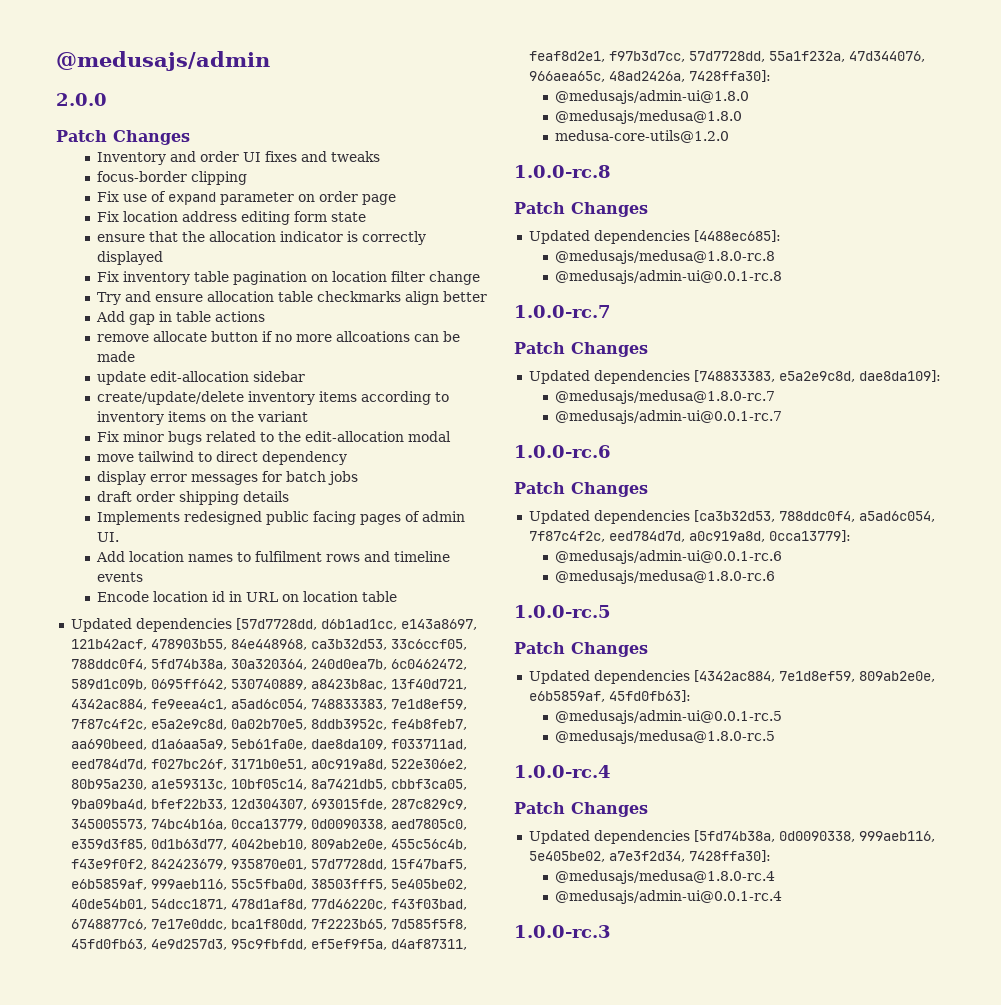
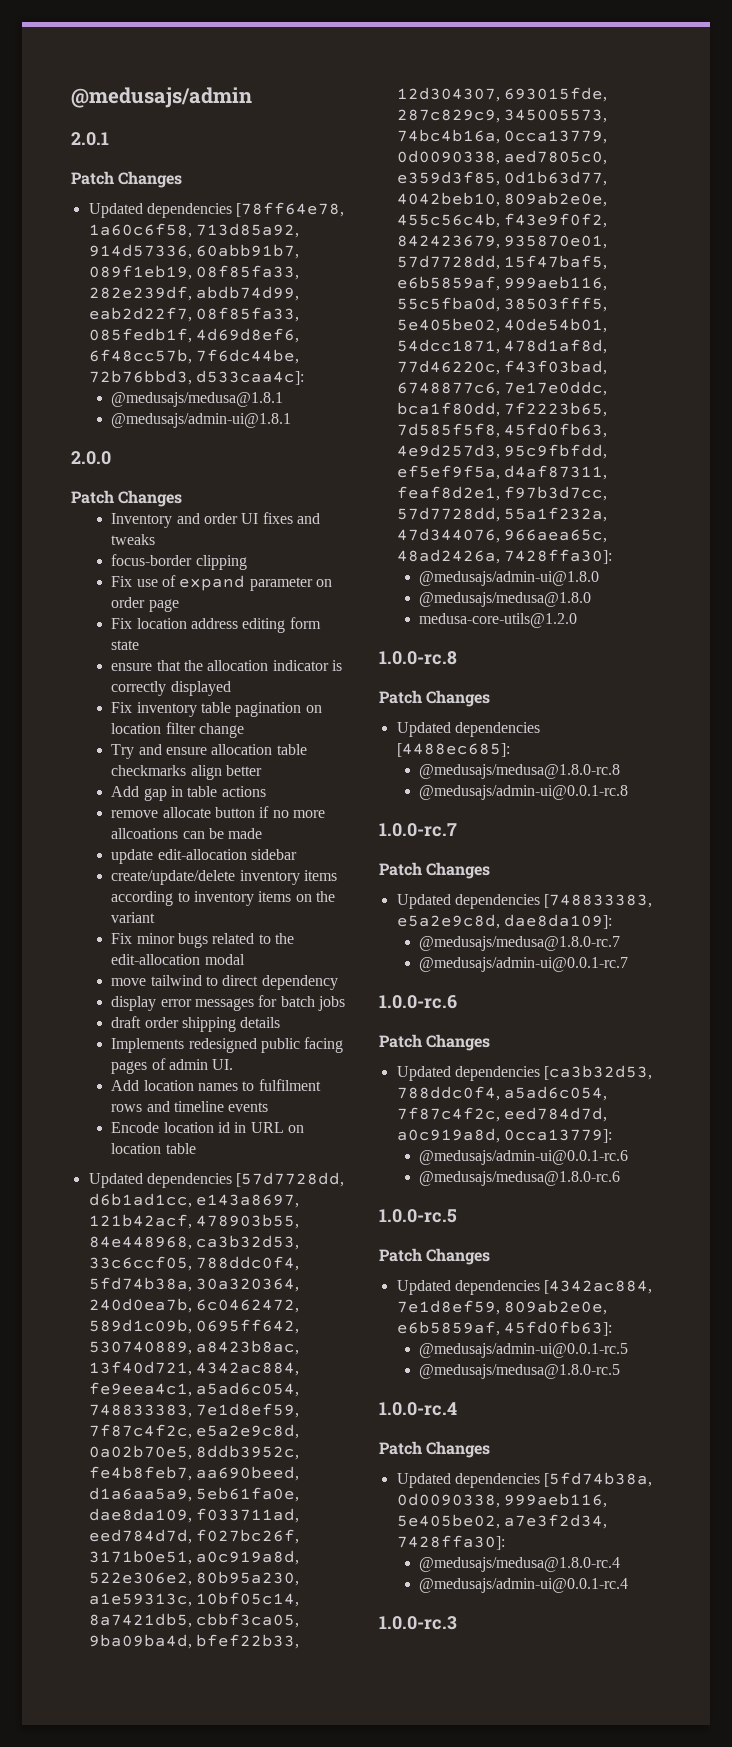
+ 2.0.1
+ Patch Changes
+ Updated dependencies [78ff64e78, 1a60c6f58, 713d85a92, 914d57336, 60abb91b7, 089f1eb19, 08f85fa33, 282e239df, abdb74d99, eab2d22f7, 08f85fa33, 085fedb1f, 4d69d8ef6, 6f48cc57b, 7f6dc44be, 72b76bbd3, d533caa4c]:
+ @medusajs/medusa@1.8.1
+ @medusajs/admin-ui@1.8.1

